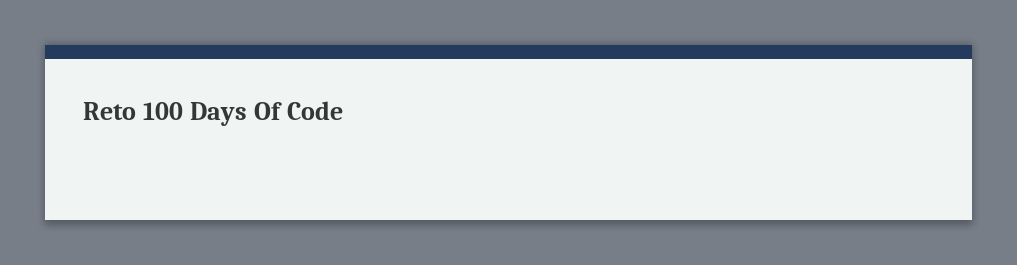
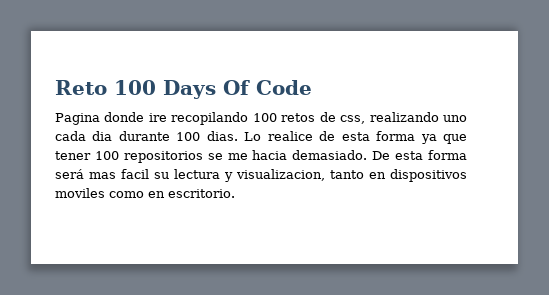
+ Pagina donde ire recopilando 100 retos de css, realizando uno cada dia durante 100 dias. Lo realice de esta forma ya que tener 100 repositorios se me hacia demasiado. De esta forma será mas facil su lectura y visualizacion, tanto en dispositivos moviles como en escritorio.

